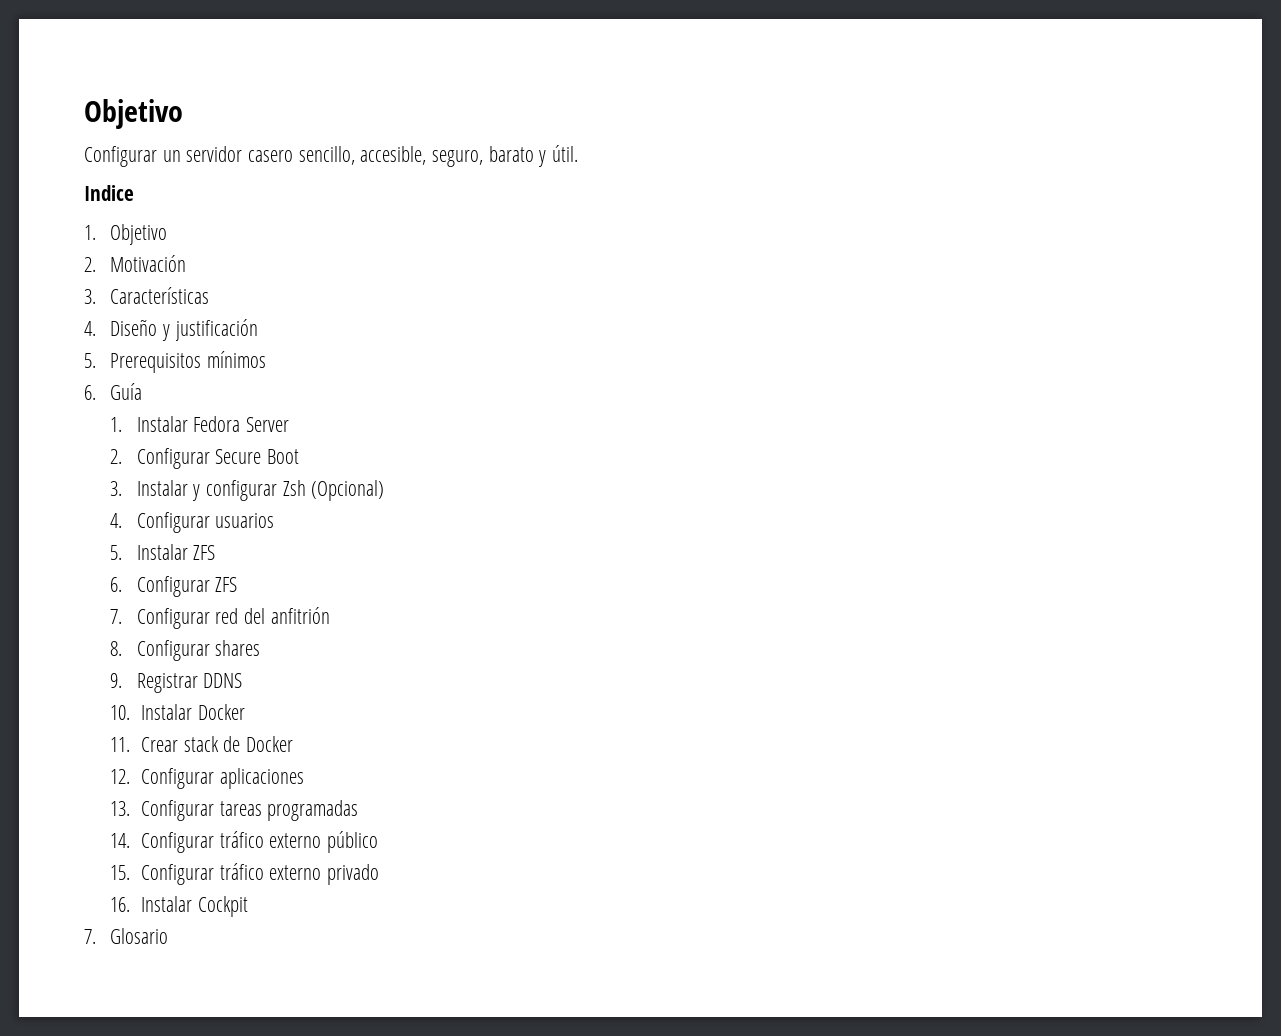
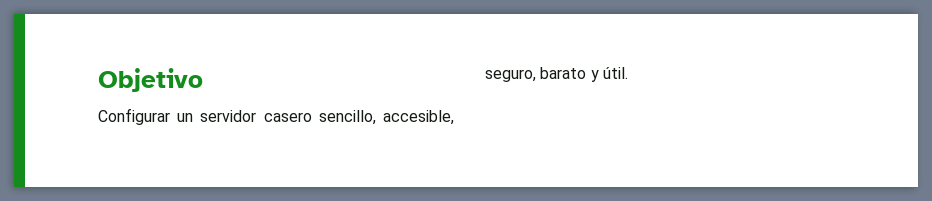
- Indice
- 1. Objetivo
- 2. Motivación
- 3. Características
- 4. Diseño y justificación
- 5. Prerequisitos mínimos
- 6. Guía
- 1. Instalar Fedora Server
- 2. Configurar Secure Boot
- 3. Instalar y configurar Zsh (Opcional)
- 4. Configurar usuarios
- 5. Instalar ZFS
- 6. Configurar ZFS
- 7. Configurar red del anfitrión
- 8. Configurar shares
- 9. Registrar DDNS
- 10. Instalar Docker
- 11. Crear stack de Docker
- 12. Configurar aplicaciones
- 13. Configurar tareas programadas
- 14. Configurar tráfico externo público
- 15. Configurar tráfico externo privado
- 16. Instalar Cockpit
- 7. Glosario

